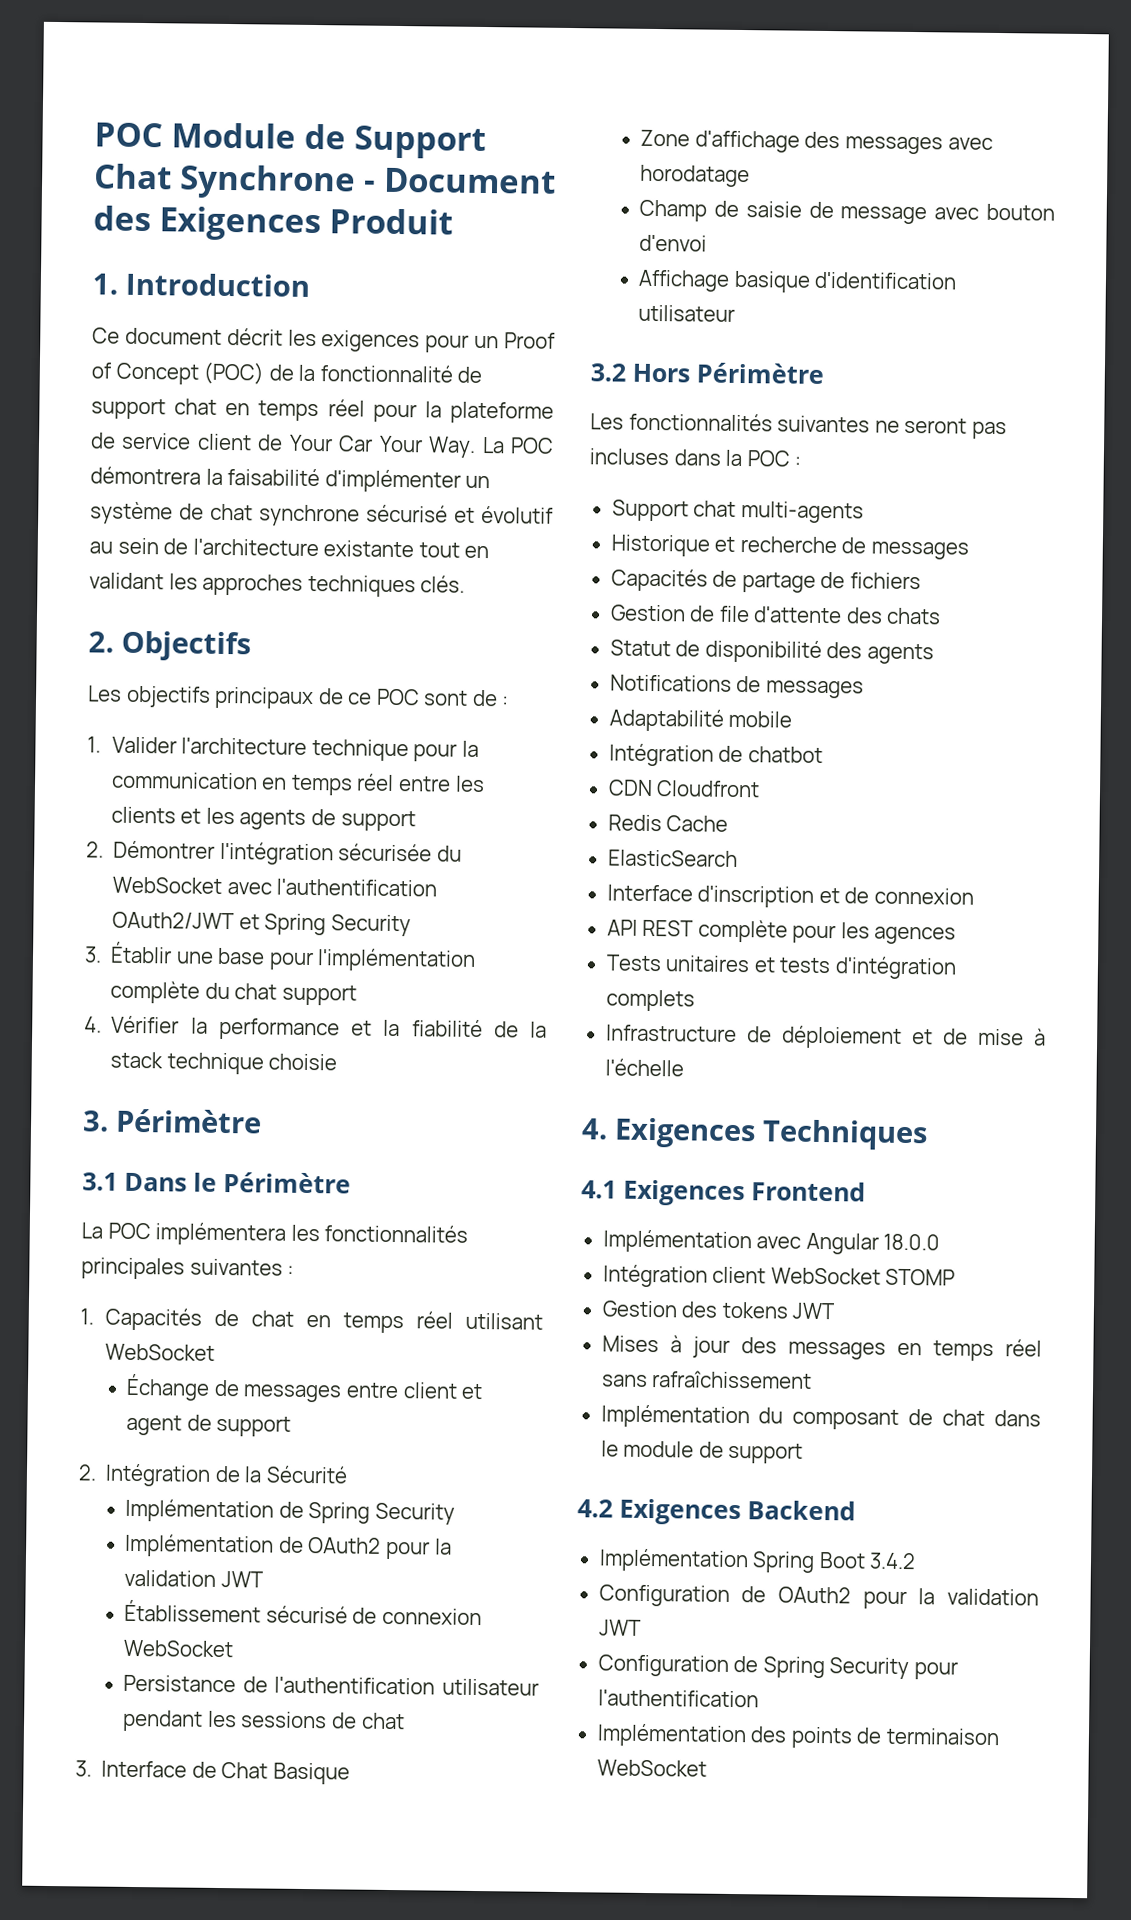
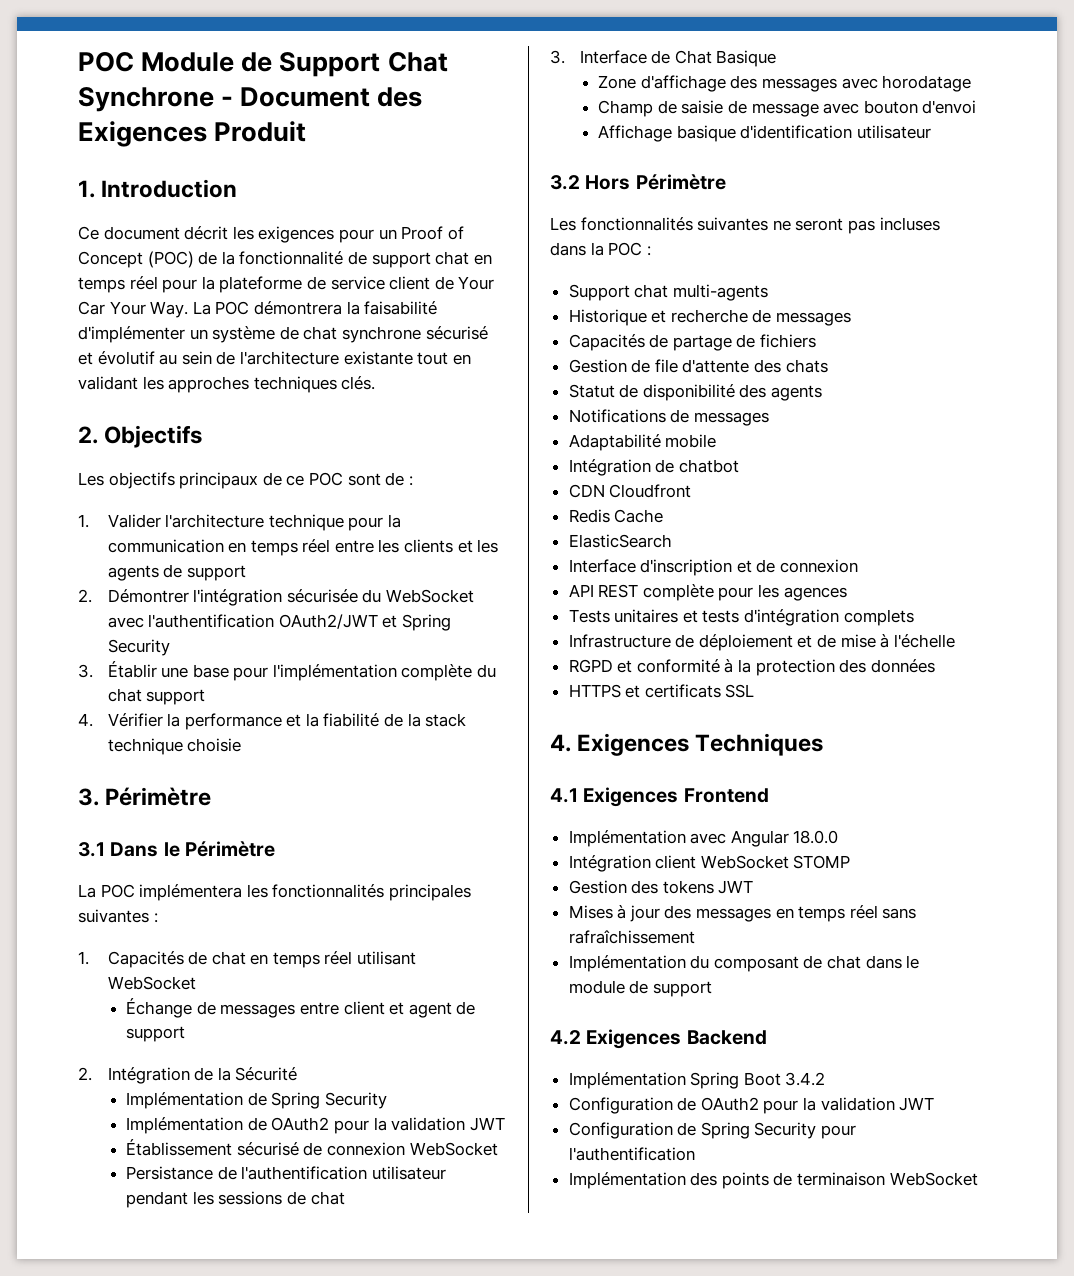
+ RGPD et conformité à la protection des données
+ HTTPS et certificats SSL

